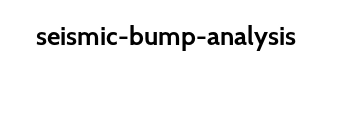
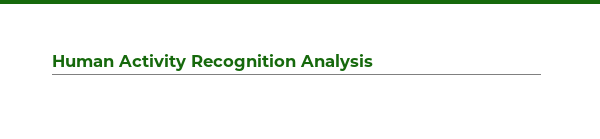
- seismic-bump-analysis
+ Human Activity Recognition Analysis

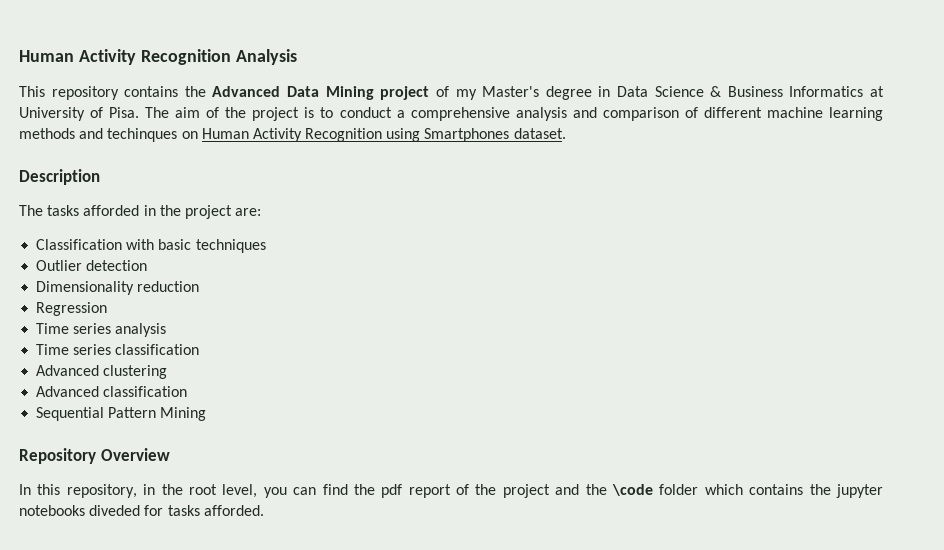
+ This repository contains the Advanced Data Mining project of my Master's degree in Data Science & Business Informatics at University of Pisa. The aim of the project is to conduct a comprehensive analysis and comparison of different machine learning methods and techinques on Human Activity Recognition using Smartphones dataset.
+ Description
+ The tasks afforded in the project are:
+ Classification with basic techniques
+ Outlier detection
+ Dimensionality reduction
+ Regression
+ Time series analysis
+ Time series classification
+ Advanced clustering
+ Advanced classification
+ Sequential Pattern Mining
+ Repository Overview
+ In this repository, in the root level, you can find the pdf report of the project and the \code folder which contains the jupyter notebooks diveded for tasks afforded.

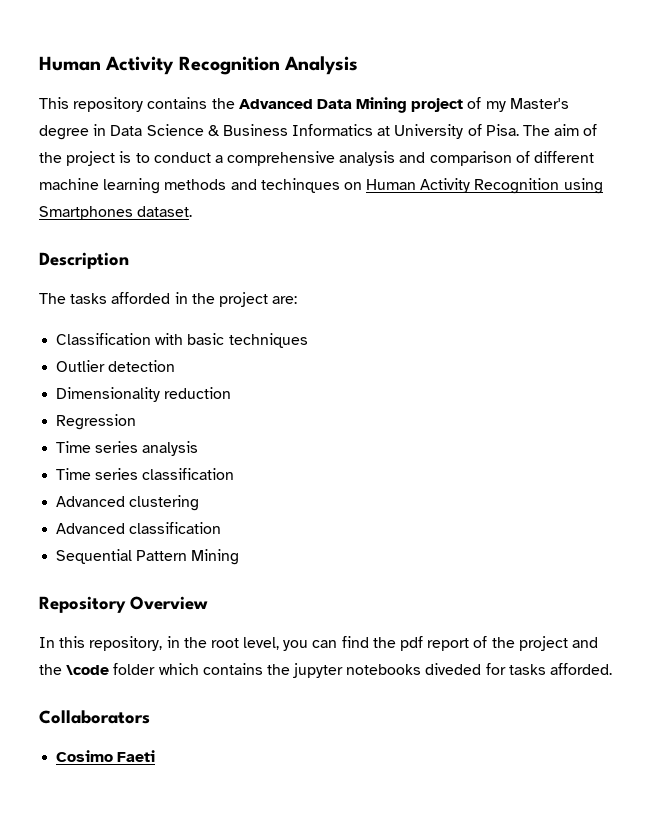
+ Collaborators
+ Cosimo Faeti

